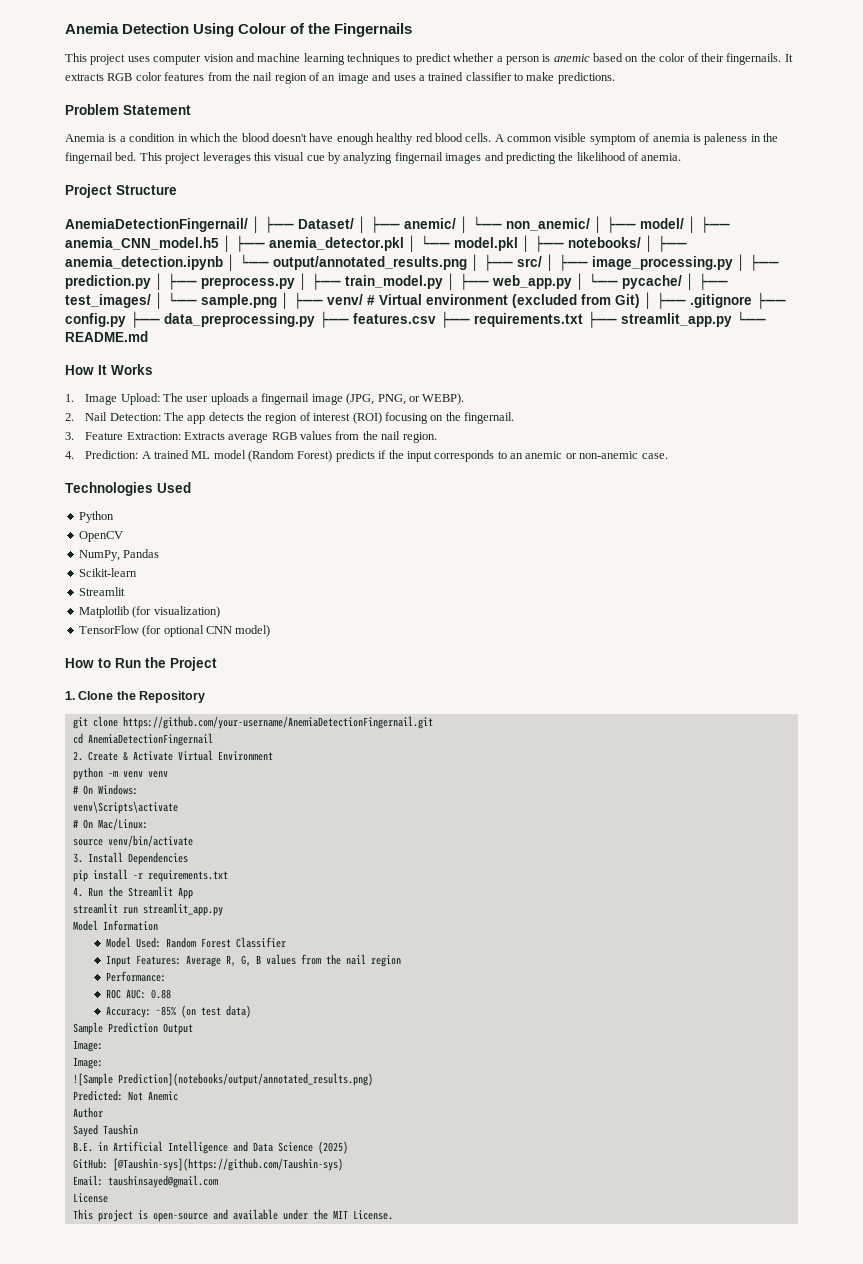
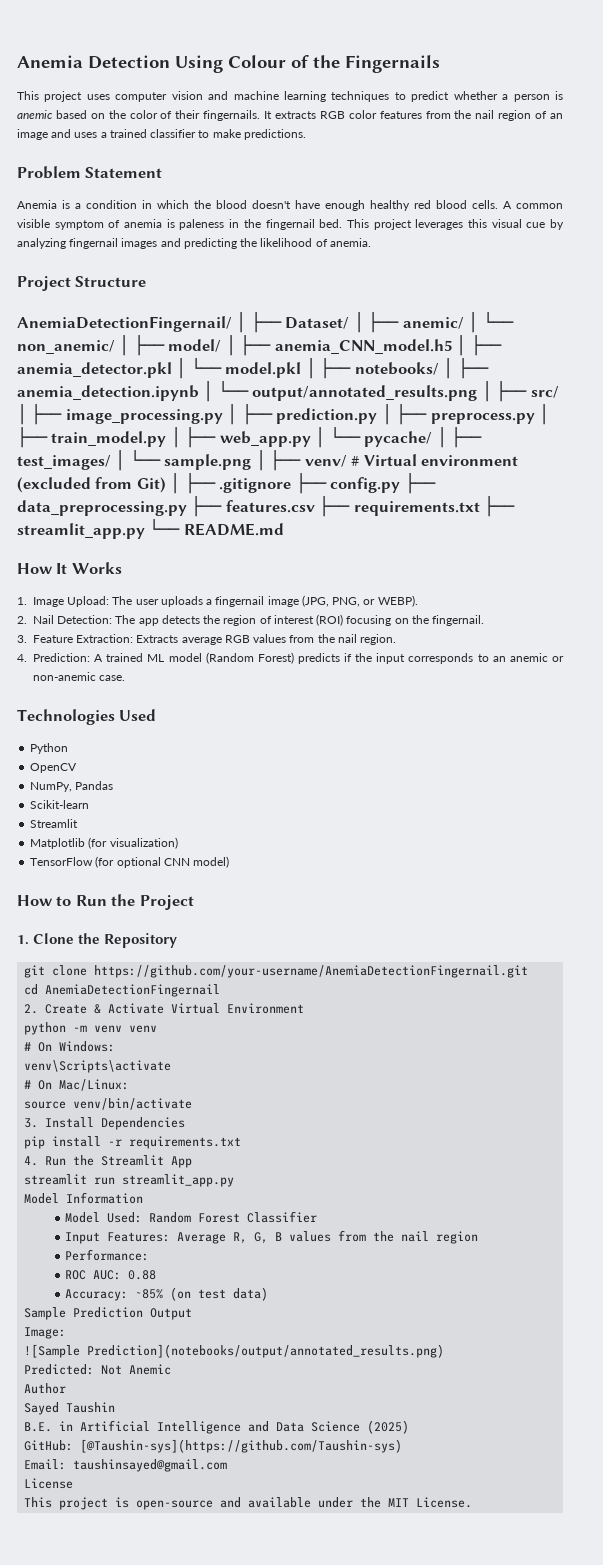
  Sample Prediction Output
- Image:

